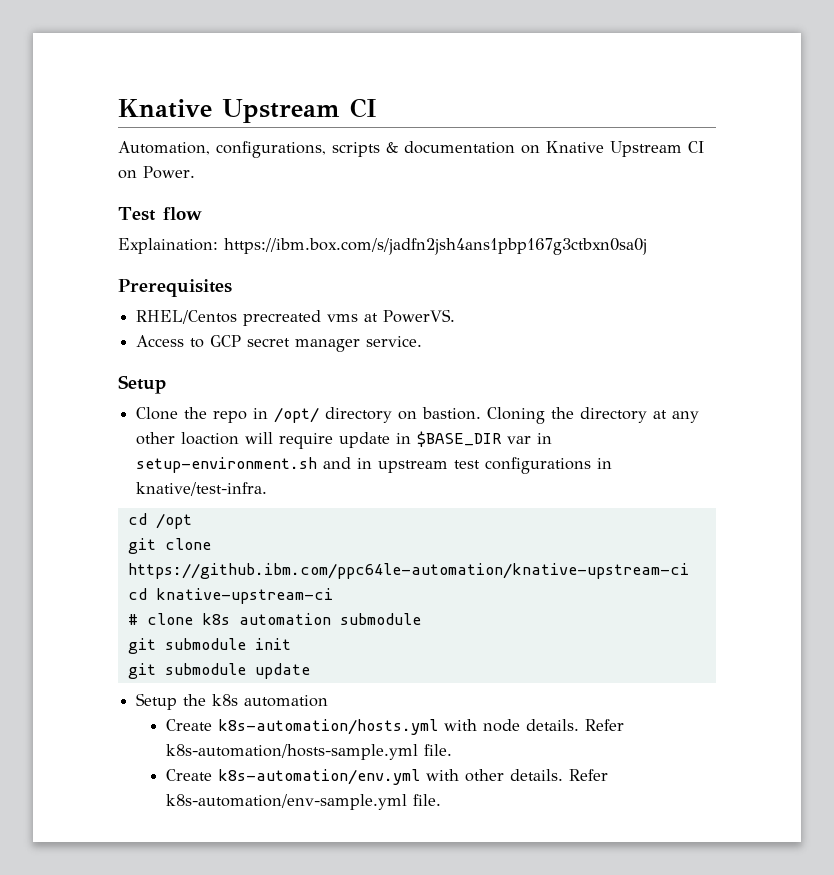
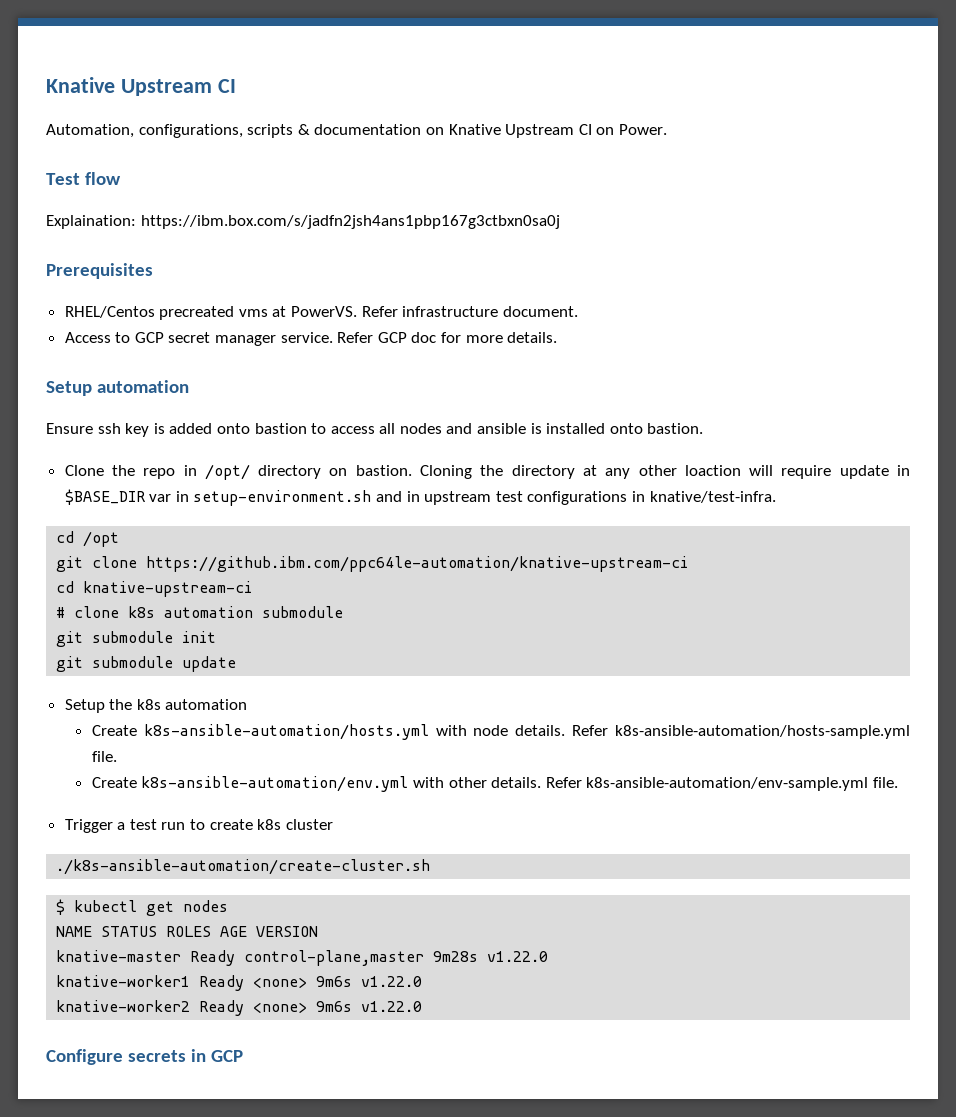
+ Refer infrastructure document.
- Access to GCP secret manager service.
- Setup
+ Access to GCP secret manager service. Refer GCP doc for more details.
+ Setup automation
+ Ensure ssh key is added onto bastion to access all nodes and ansible is installed onto bastion.
- Create k8s-automation/hosts.yml with node details.
+ Create k8s-ansible-automation/hosts.yml with node details.
- Refer k8s-automation/hosts-sample.yml file.
+ Refer k8s-ansible-automation/hosts-sample.yml file.
- Create k8s-automation/env.yml with other details.
+ Create k8s-ansible-automation/env.yml with other details.
- Refer k8s-automation/env-sample.yml file.
+ Refer k8s-ansible-automation/env-sample.yml file.
+ Trigger a test run to create k8s cluster
+ ./k8s-ansible-automation/create-cluster.sh
+ $ kubectl get nodes
+ NAME STATUS ROLES AGE VERSION
+ knative-master Ready control-plane,master 9m28s v1.22.0
+ knative-worker1 Ready <none> 9m6s v1.22.0
+ knative-worker2 Ready <none> 9m6s v1.22.0
+ Configure secrets in GCP

